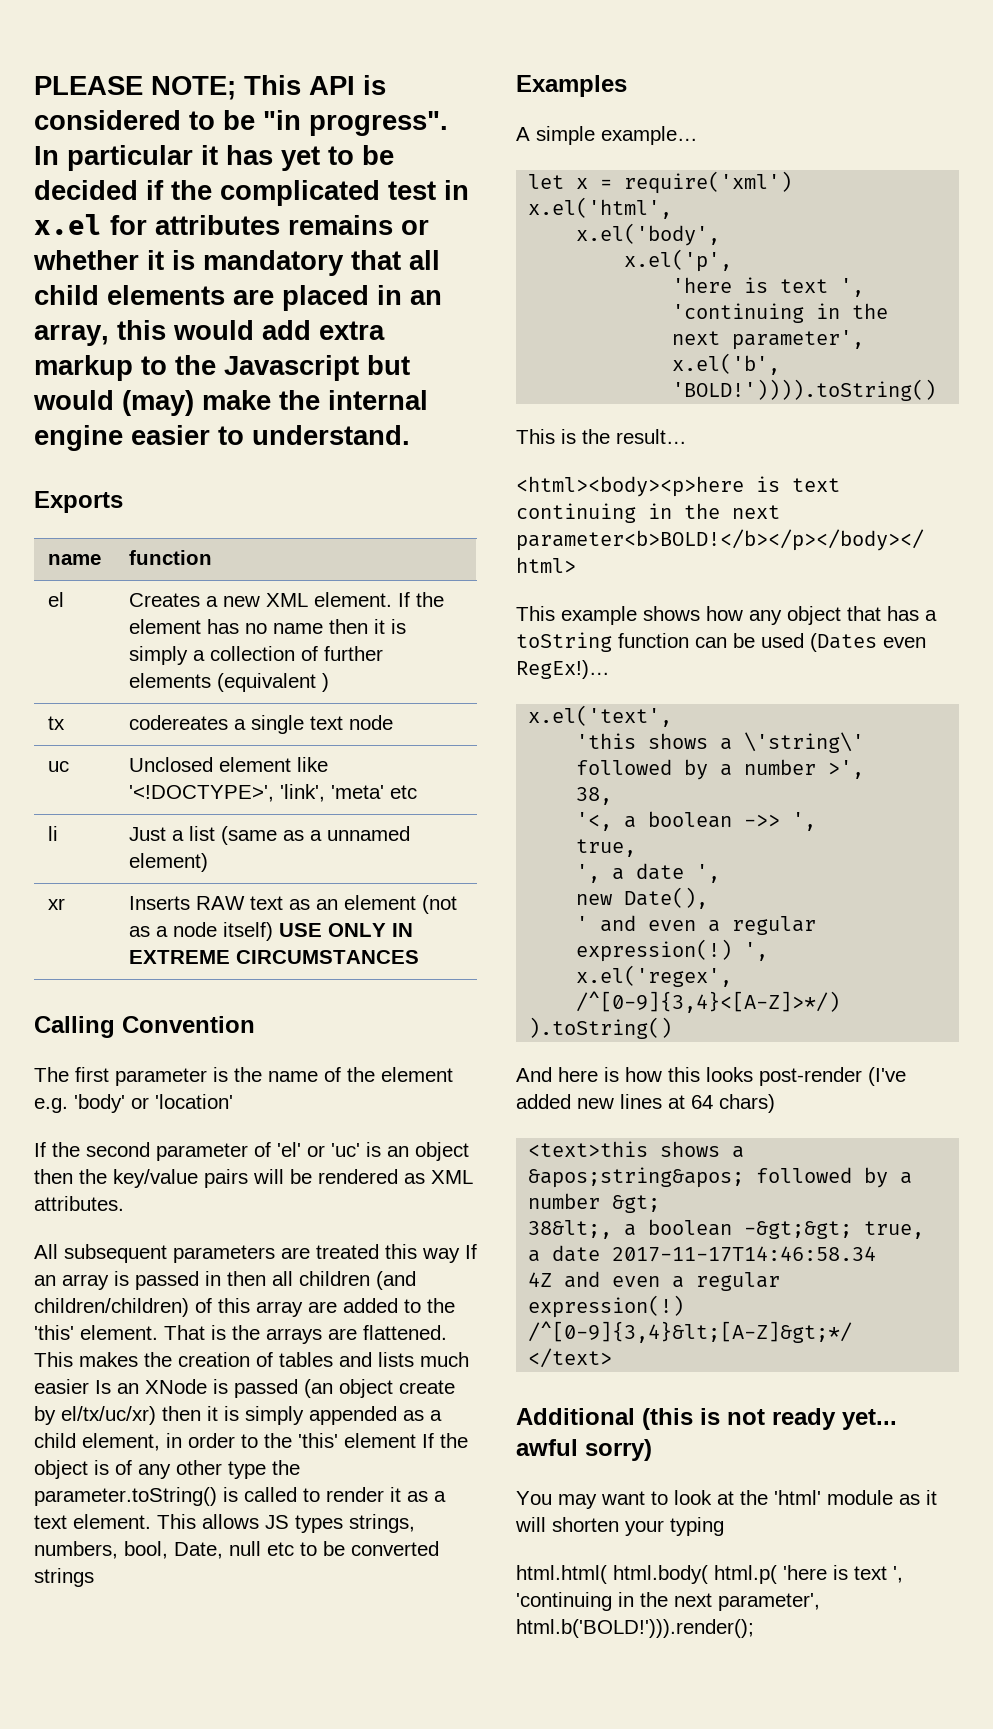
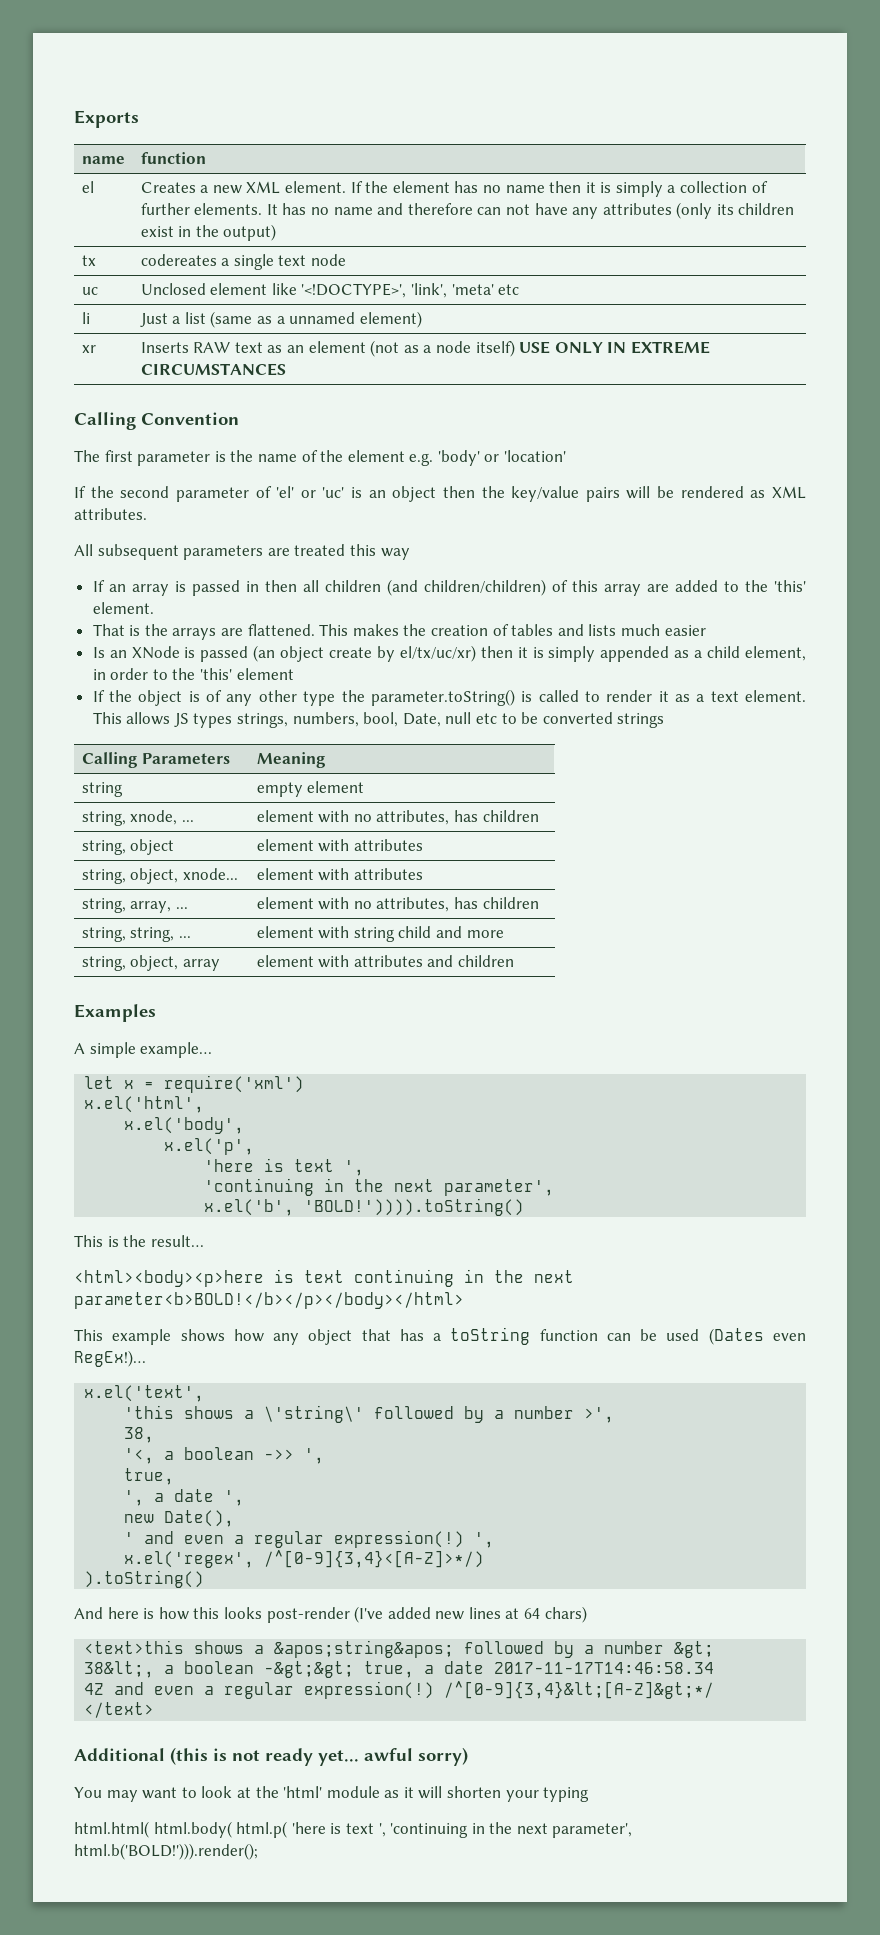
- PLEASE NOTE; This API is considered to be "in progress". In particular it has yet to be decided if the complicated test in x.el for attributes remains or whether it is mandatory that all child elements are placed in an array, this would add extra markup to the Javascript but would (may) make the internal engine easier to understand.
- el | Creates a new XML element. If the element has no name then it is simply a collection of further elements (equivalent )
+ el | Creates a new XML element. If the element has no name then it is simply a collection of further elements. It has no name and therefore can not have any attributes (only its children exist in the output)
- All subsequent parameters are treated this way If an array is passed in then all children (and children/children) of this array are added to the 'this' element. That is the arrays are flattened.
+ All subsequent parameters are treated this way
+ If an array is passed in then all children (and children/children) of this array are added to the 'this' element.
+ That is the arrays are flattened.
- This makes the creation of tables and lists much easier Is an XNode is passed (an object create by el/tx/uc/xr) then it is simply appended as a child element, in order to the 'this' element If the object is of any other type the parameter.toString() is called to render it as a text element.
+ This makes the creation of tables and lists much easier
+ Is an XNode is passed (an object create by el/tx/uc/xr) then it is simply appended as a child element, in order to the 'this' element
+ If the object is of any other type the parameter.toString() is called to render it as a text element.
+ Calling Parameters | Meaning
+ string | empty element
+ string, xnode, ... | element with no attributes, has children
+ string, object | element with attributes
+ string, object, xnode... | element with attributes
+ string, array, ... | element with no attributes, has children
+ string, string, ... | element with string child and more
+ string, object, array | element with attributes and children

